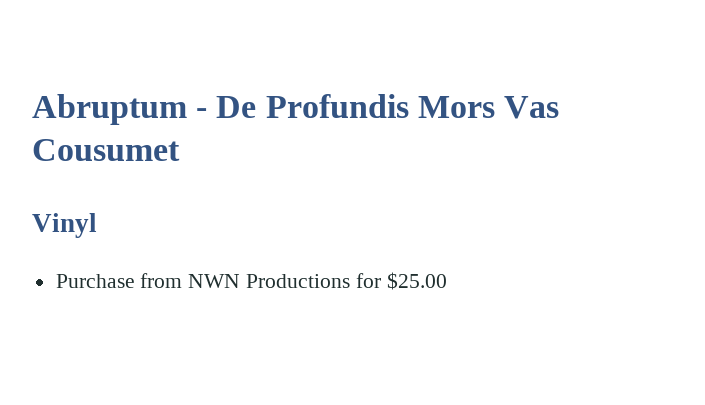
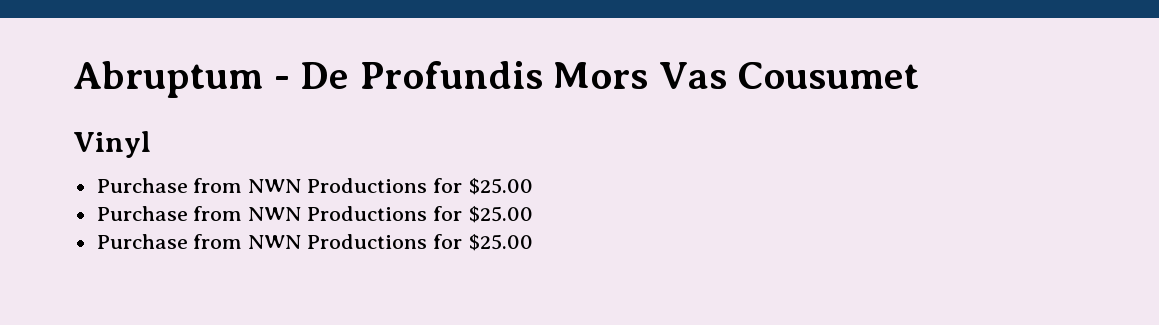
  Vinyl
+ Purchase from NWN Productions for $25.00
+ Purchase from NWN Productions for $25.00

